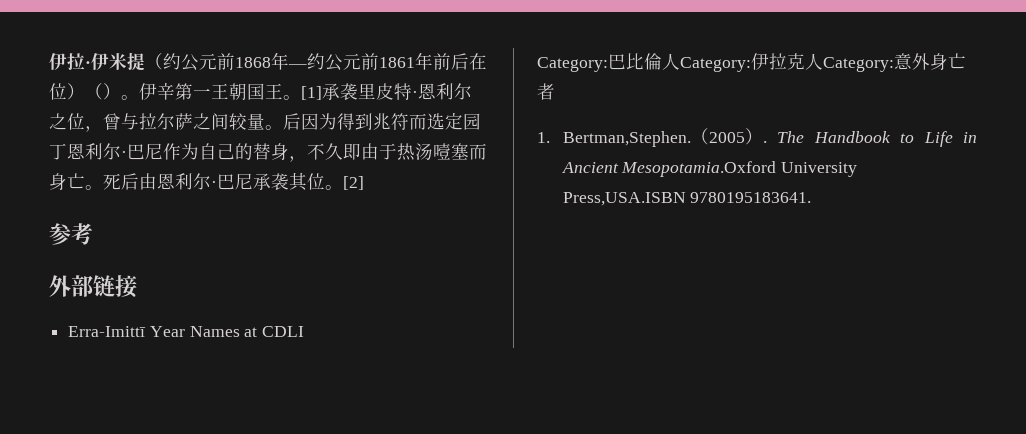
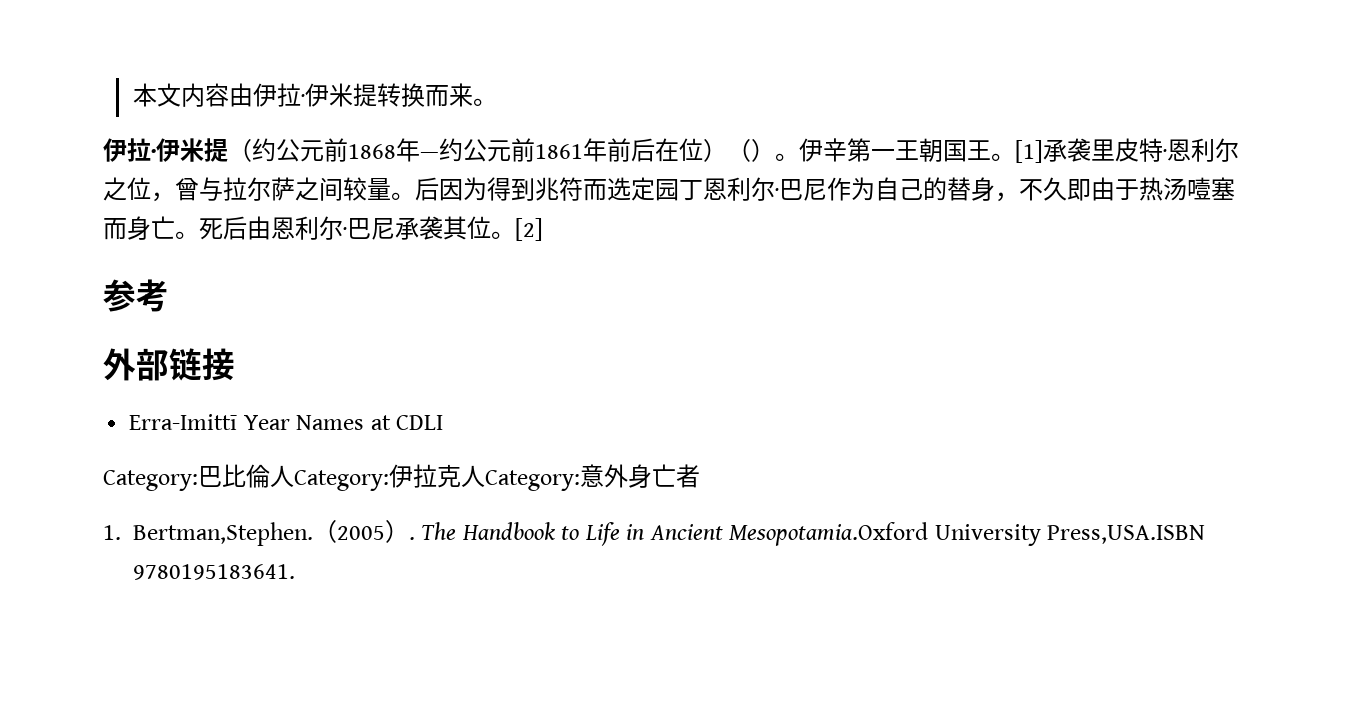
+ 本文内容由伊拉·伊米提转换而来。

